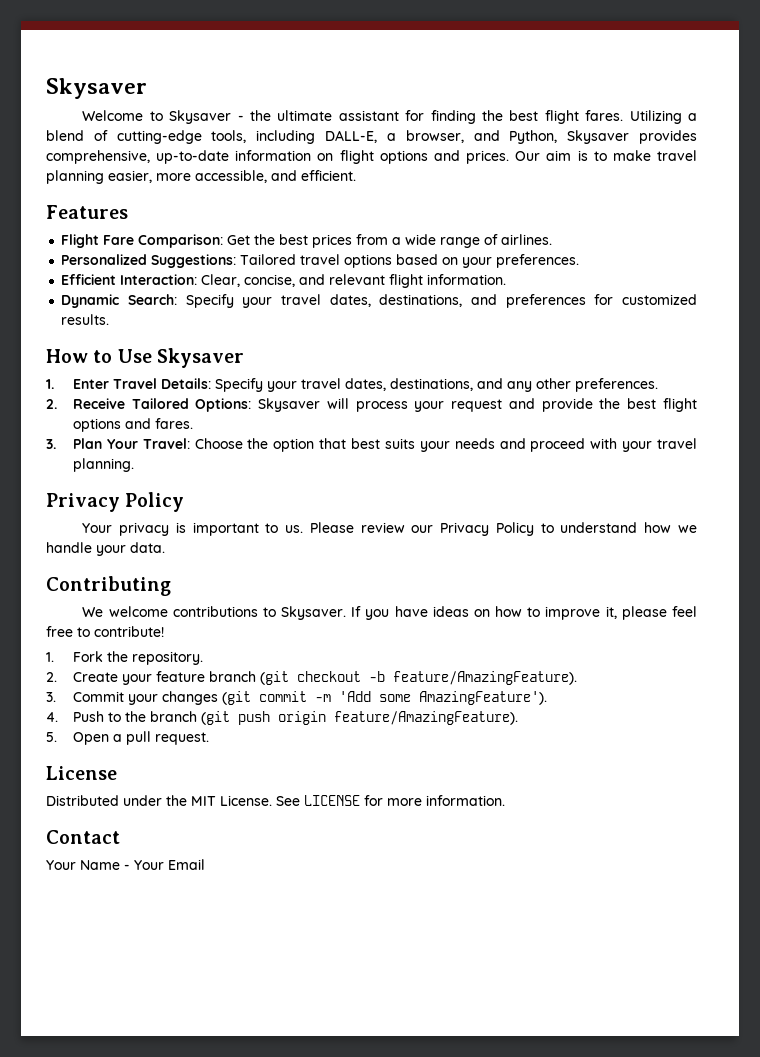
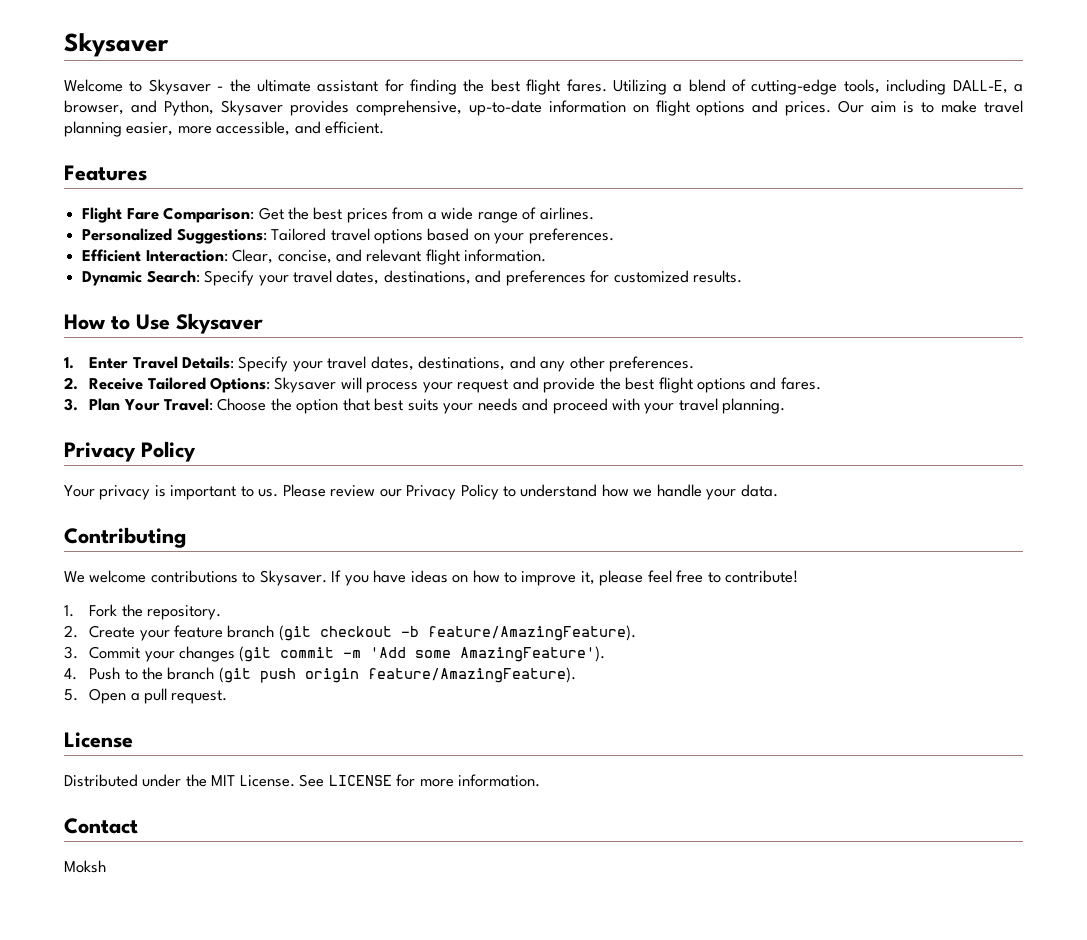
- Your Name - Your Email
+ Moksh

